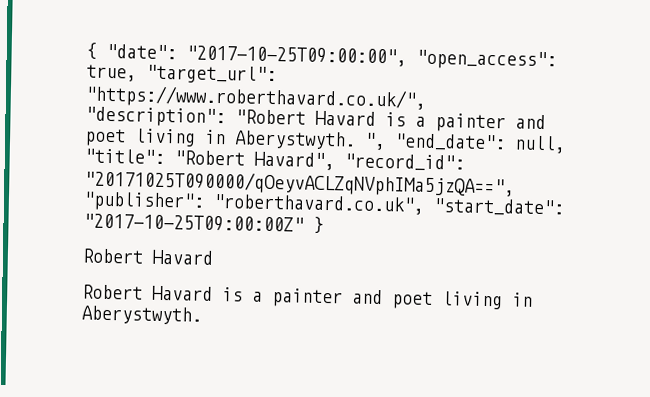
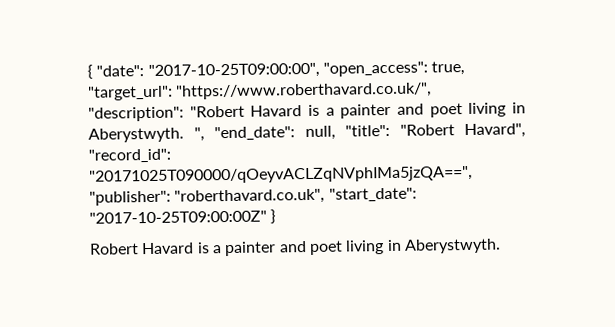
  ", "end_date": null, "title": "Robert Havard", "record_id": "20171025T090000/qOeyvACLZqNVphIMa5jzQA==", "publisher": "roberthavard.co.uk", "start_date": "2017-10-25T09:00:00Z" }
- Robert Havard

